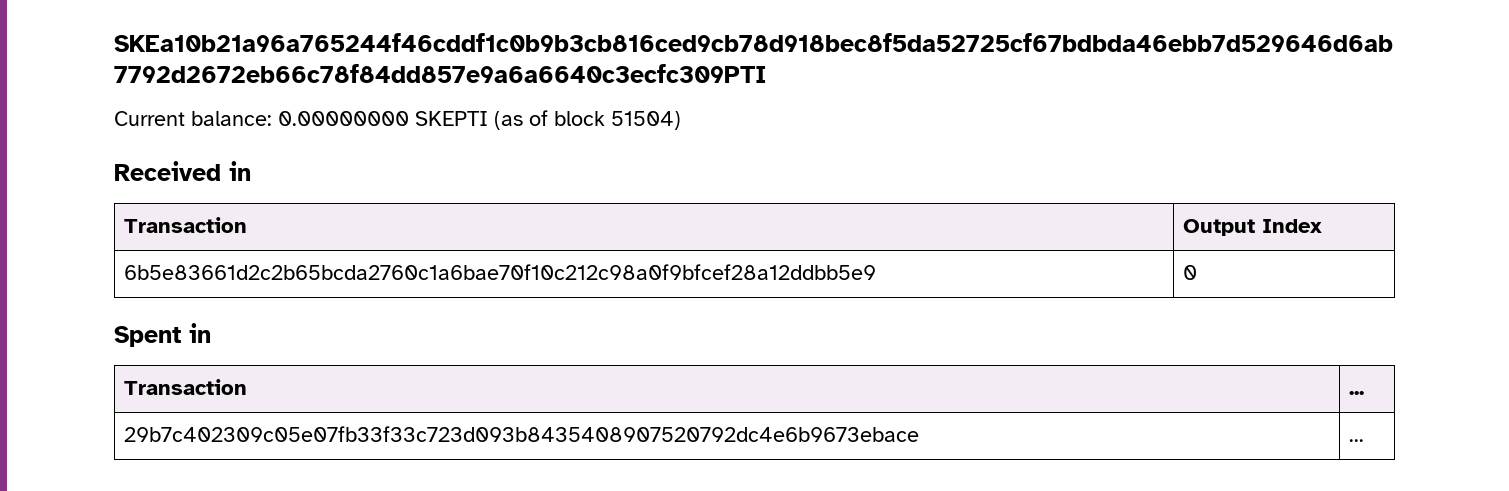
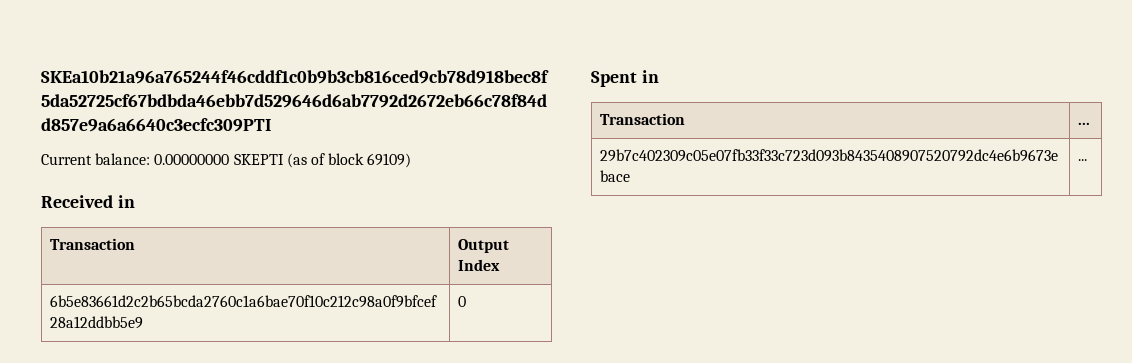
- Current balance: 0.00000000 SKEPTI (as of block 51504)
+ Current balance: 0.00000000 SKEPTI (as of block 69109)

